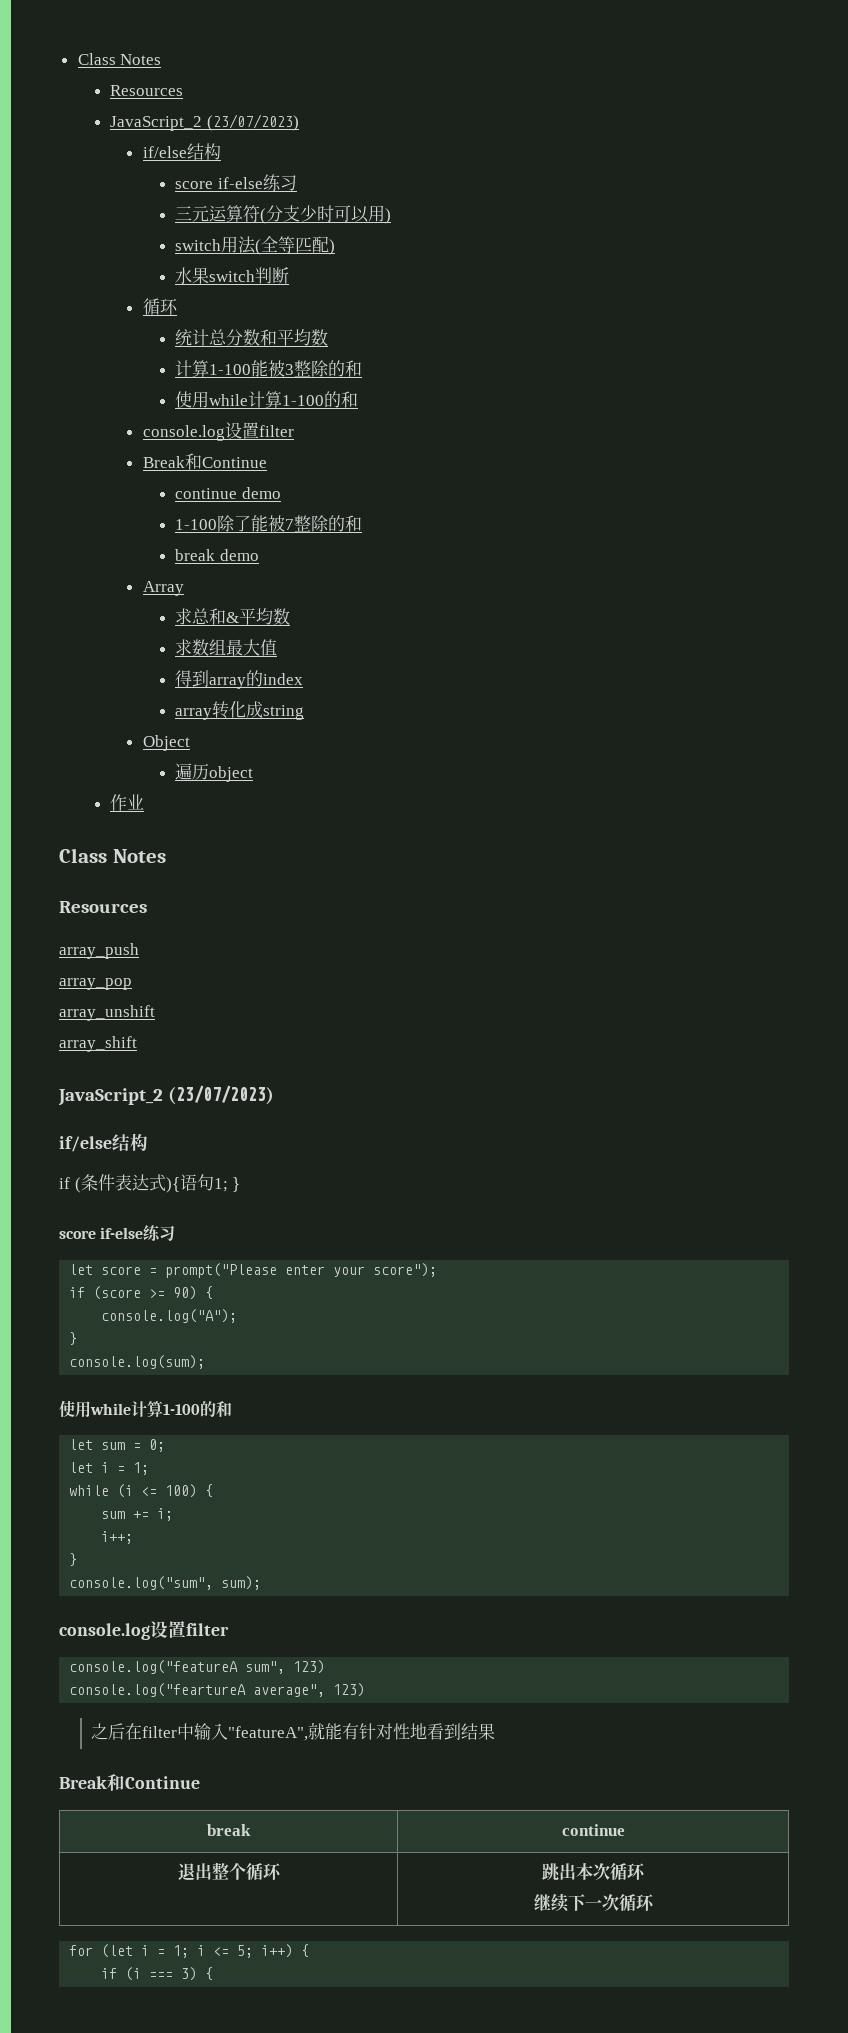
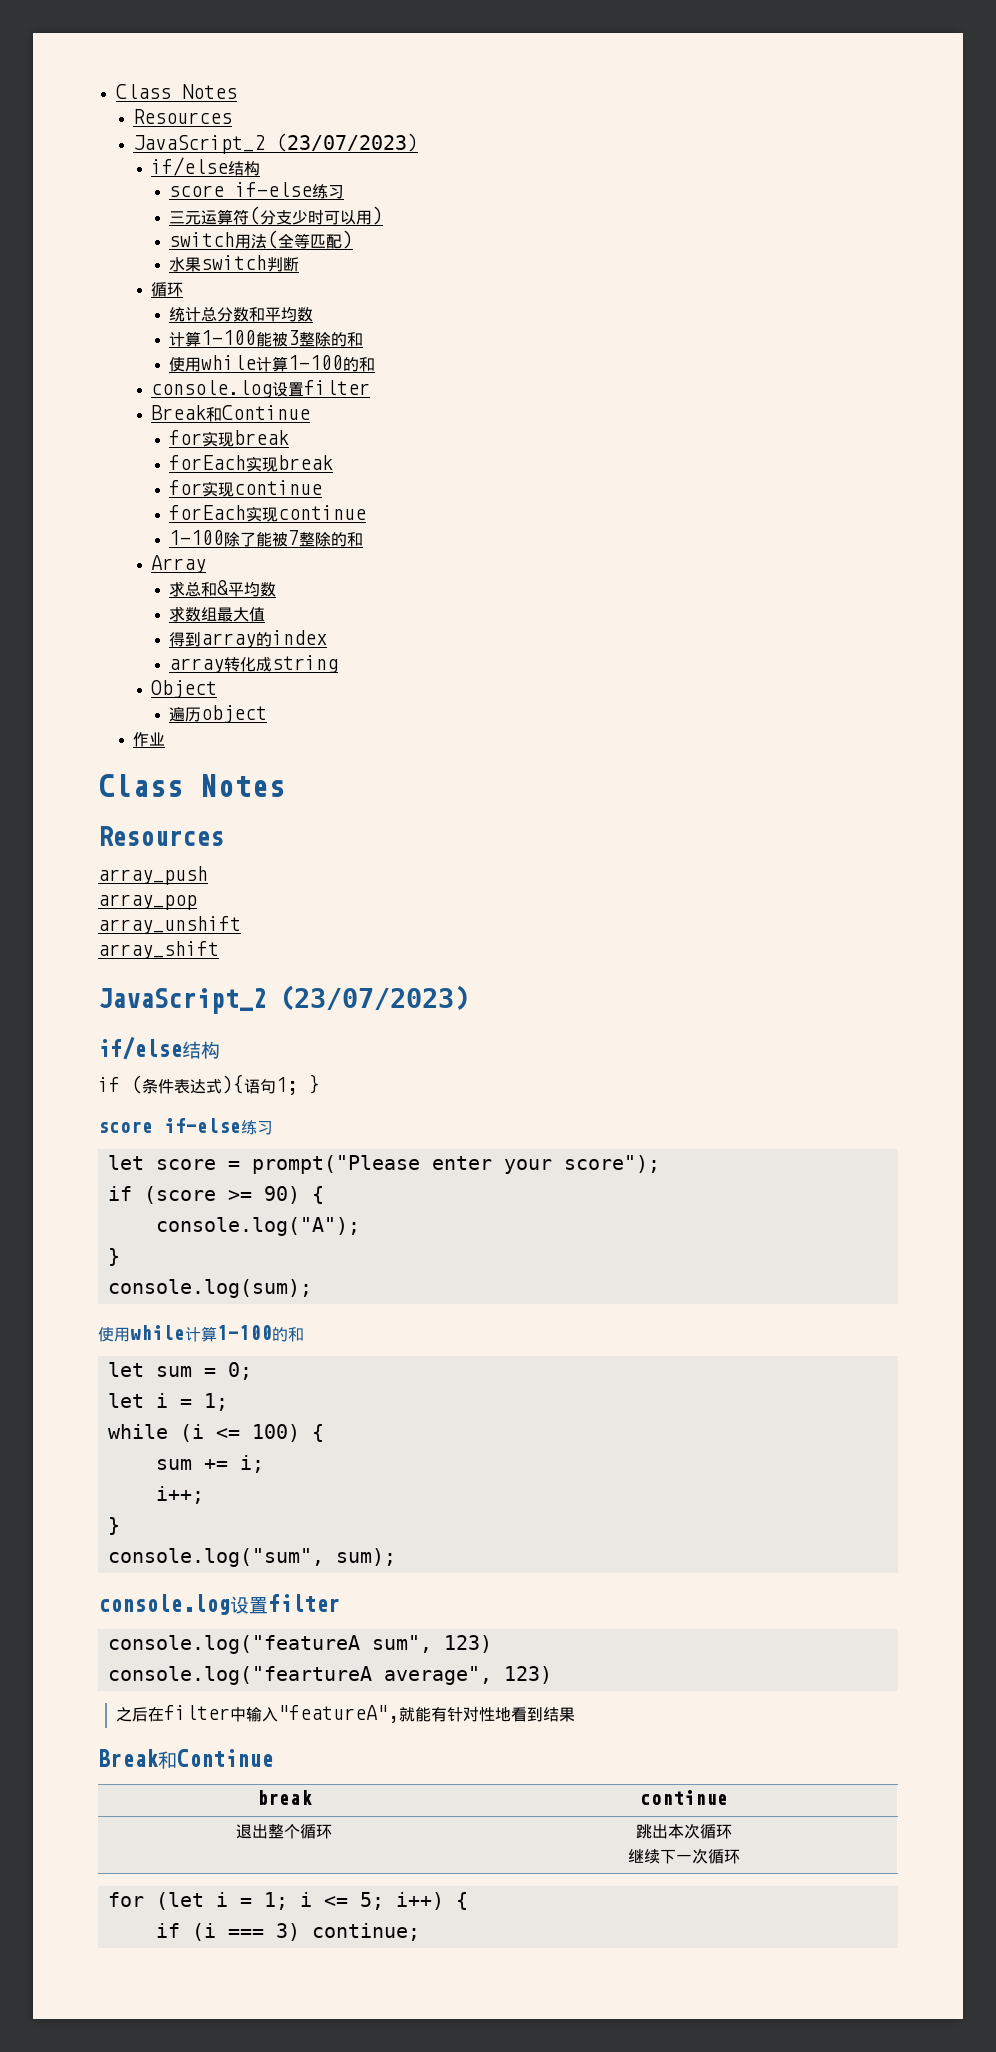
- continue demo
+ for实现break
+ forEach实现break
+ for实现continue
+ forEach实现continue
- break demo
- if (i === 3) {
+ if (i === 3) continue;

